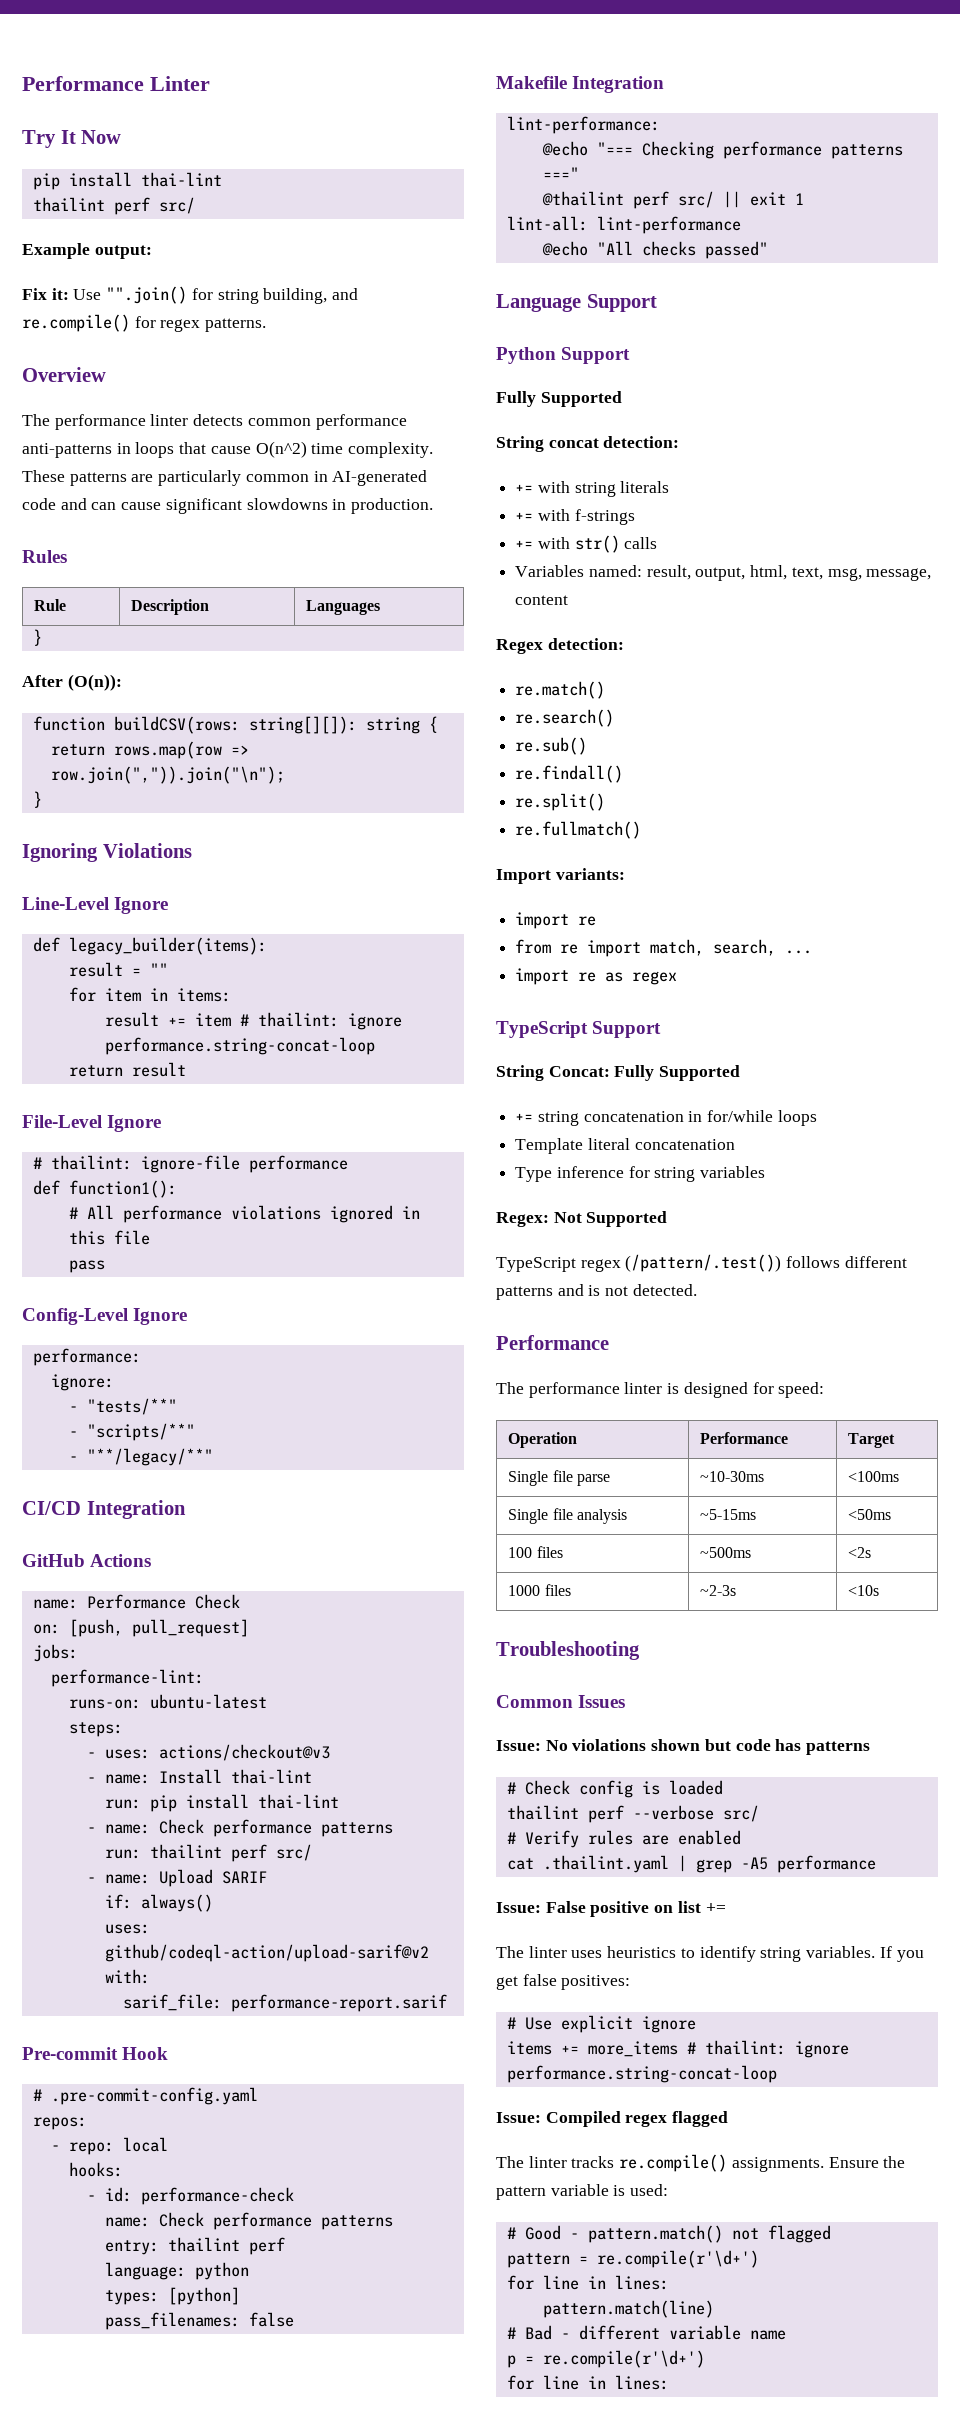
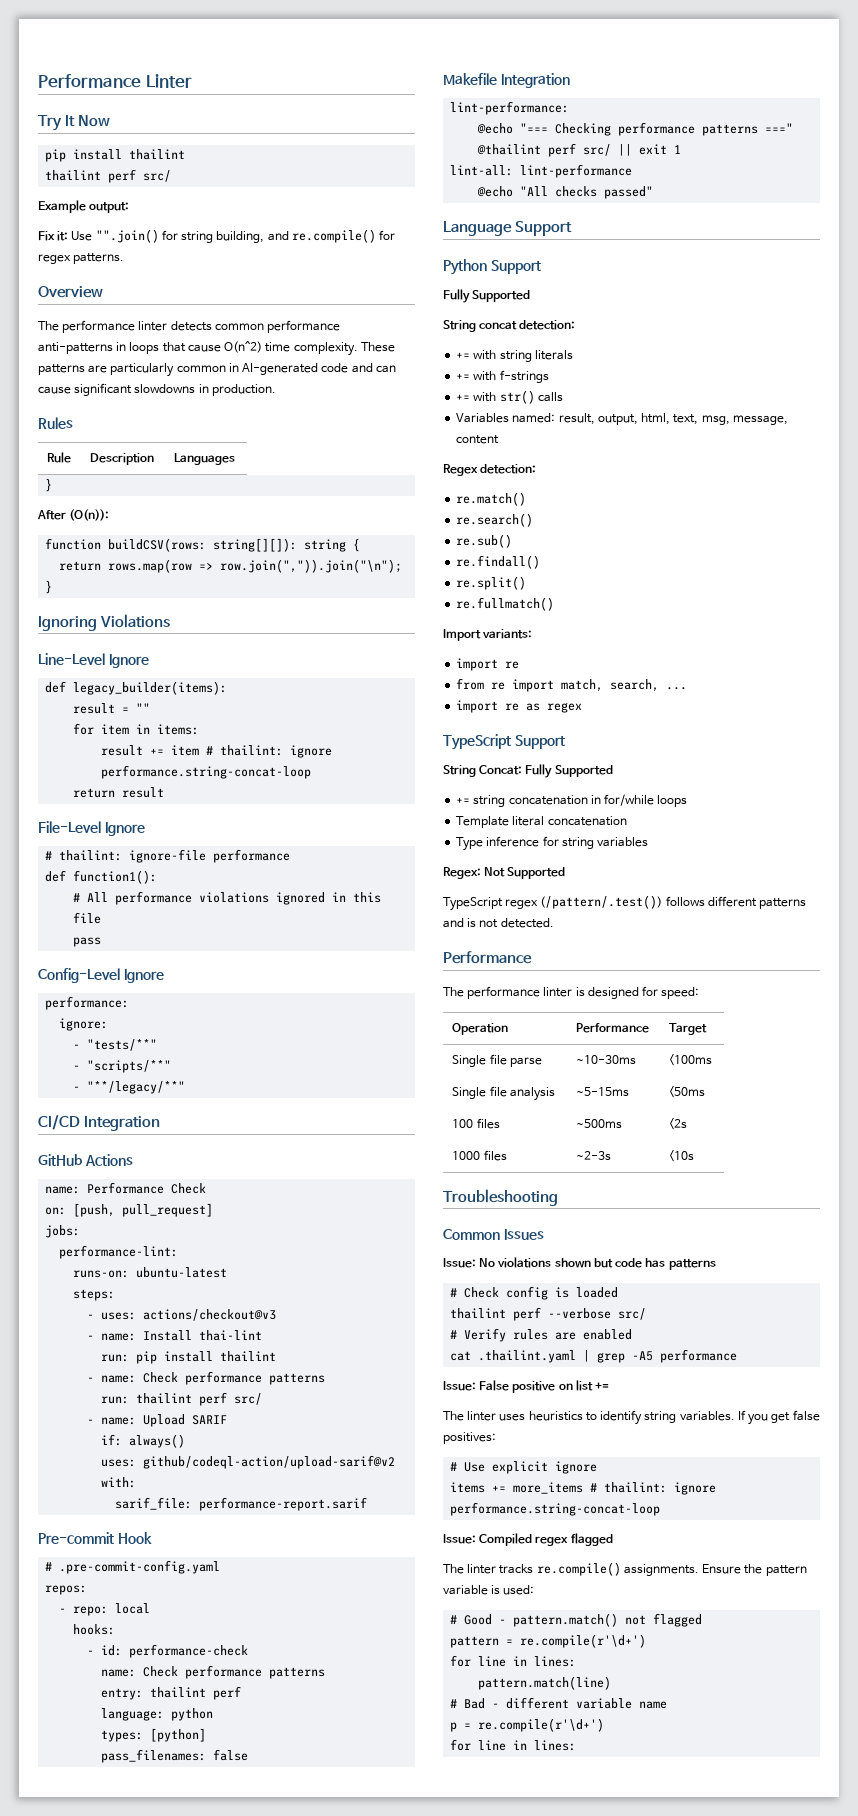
  Try It Now
- pip install thai-lint
+ pip install thailint
- run: pip install thai-lint
+ run: pip install thailint

